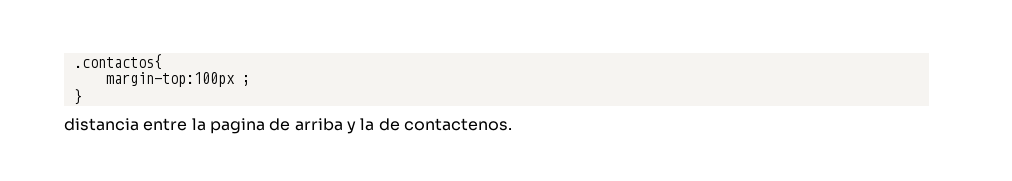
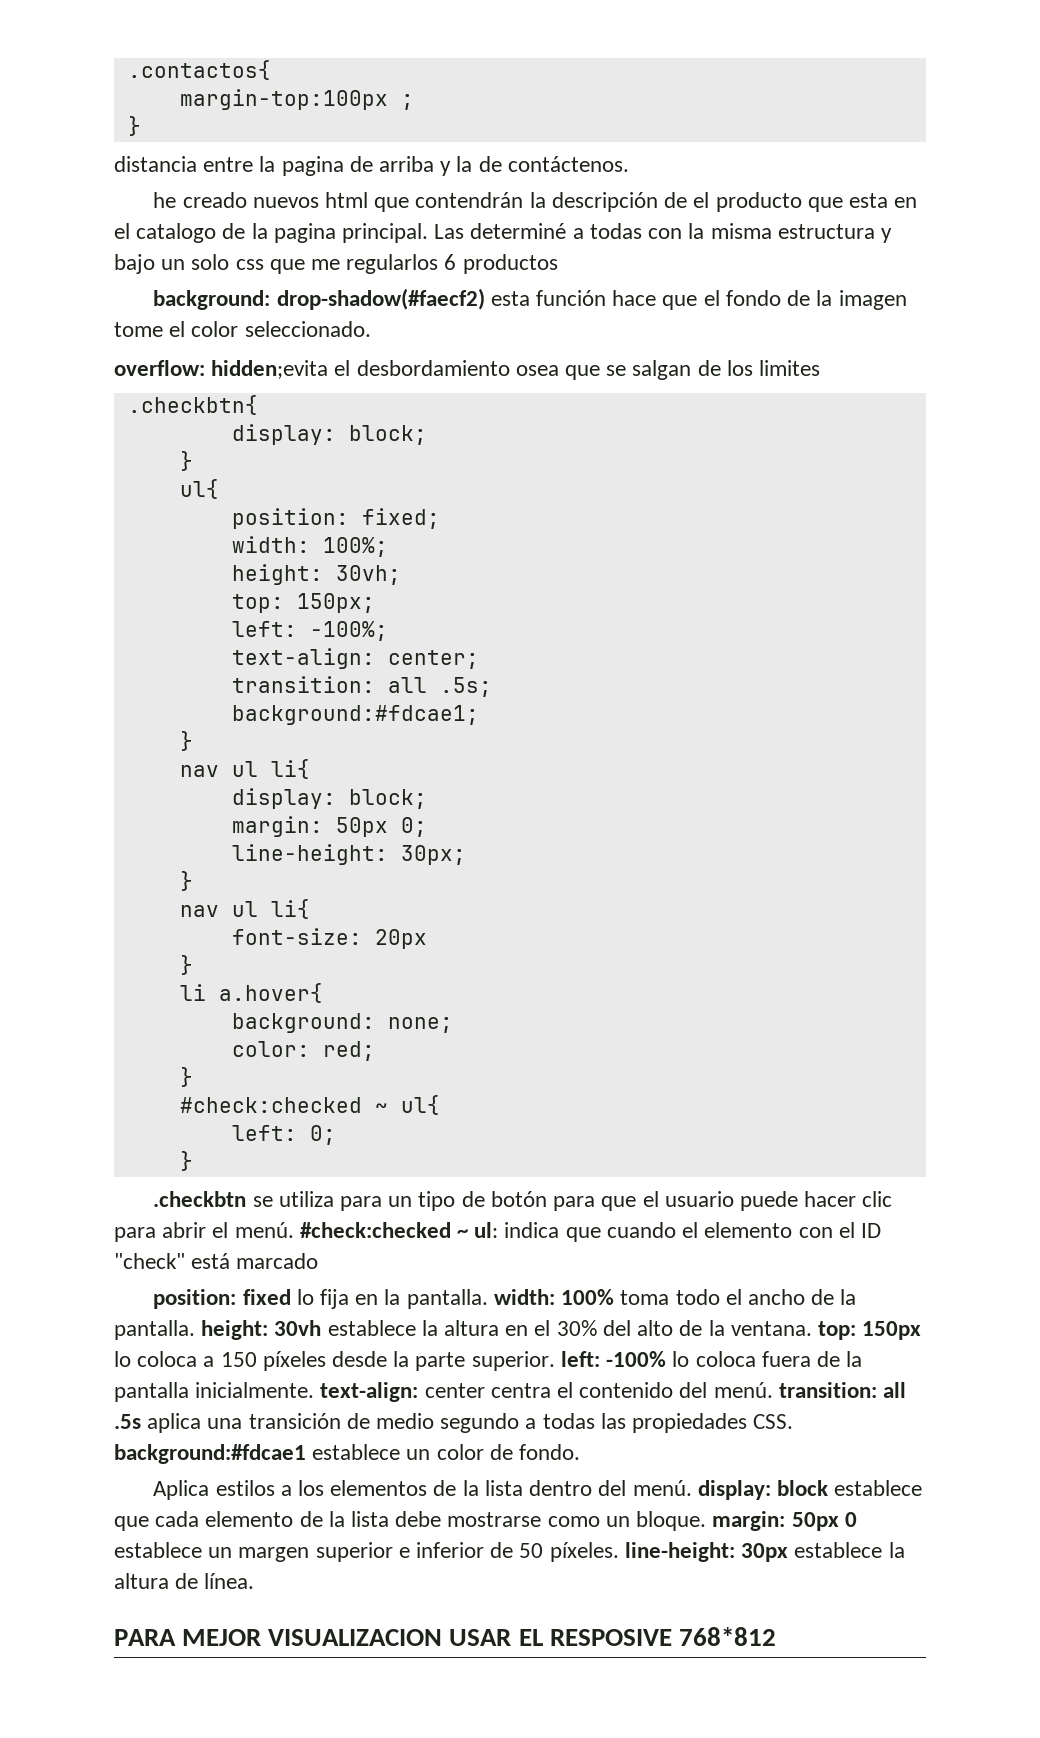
- distancia entre la pagina de arriba y la de contactenos.
+ distancia entre la pagina de arriba y la de contáctenos.
+ he creado nuevos html que contendrán la descripción de el producto que esta en el catalogo de la pagina principal. Las determiné a todas con la misma estructura y bajo un solo css que me regularlos 6 productos
+ background: drop-shadow(#faecf2) esta función hace que el fondo de la imagen tome el color seleccionado.
+ overflow: hidden;evita el desbordamiento osea que se salgan de los limites
+ .checkbtn{
+ display: block;
+ }
+ ul{
+ position: fixed;
+ width: 100%;
+ height: 30vh;
+ top: 150px;
+ left: -100%;
+ text-align: center;
+ transition: all .5s;
+ background:#fdcae1;
+ }
+ nav ul li{
+ display: block;
+ margin: 50px 0;
+ line-height: 30px;
+ }
+ nav ul li{
+ font-size: 20px
+ }
+ li a.hover{
+ background: none;
+ color: red;
+ }
+ #check:checked ~ ul{
+ left: 0;
+ }
+ .checkbtn se utiliza para un tipo de botón para que el usuario puede hacer clic para abrir el menú. #check:checked ~ ul: indica que cuando el elemento con el ID "check" está marcado
+ position: fixed lo fija en la pantalla. width: 100% toma todo el ancho de la pantalla. height: 30vh establece la altura en el 30% del alto de la ventana. top: 150px lo coloca a 150 píxeles desde la parte superior. left: -100% lo coloca fuera de la pantalla inicialmente. text-align: center centra el contenido del menú. transition: all .5s aplica una transición de medio segundo a todas las propiedades CSS. background:#fdcae1 establece un color de fondo.
+ Aplica estilos a los elementos de la lista dentro del menú. display: block establece que cada elemento de la lista debe mostrarse como un bloque. margin: 50px 0 establece un margen superior e inferior de 50 píxeles. line-height: 30px establece la altura de línea.
+ PARA MEJOR VISUALIZACION USAR EL RESPOSIVE 768*812

